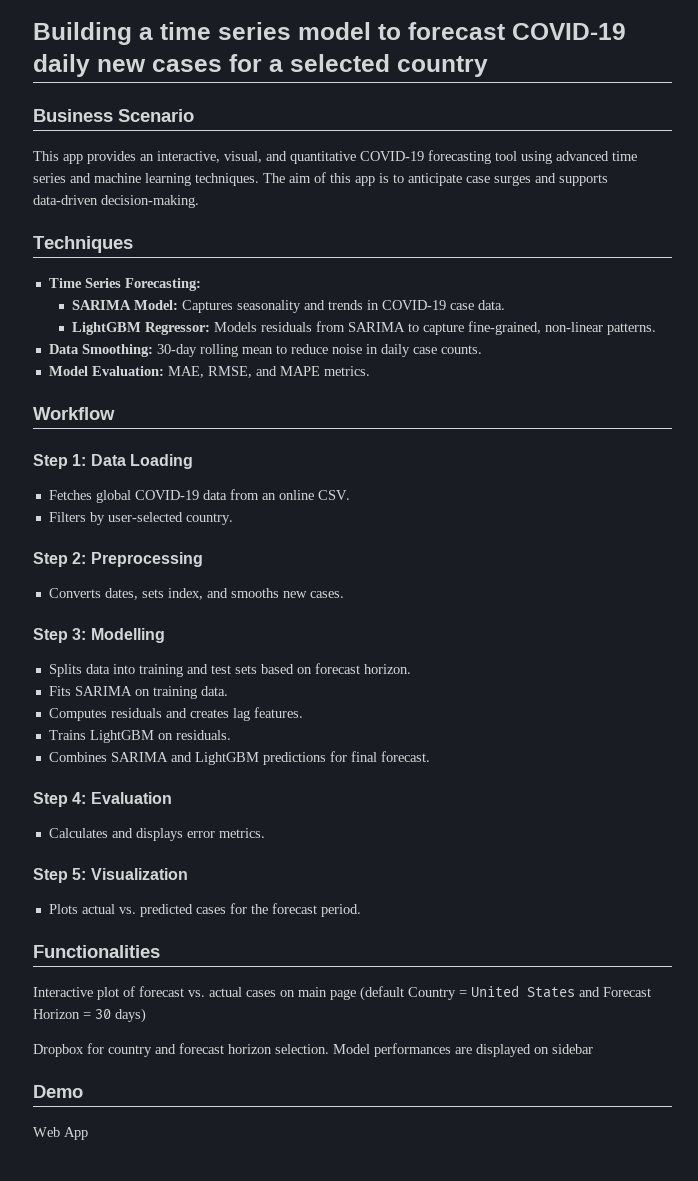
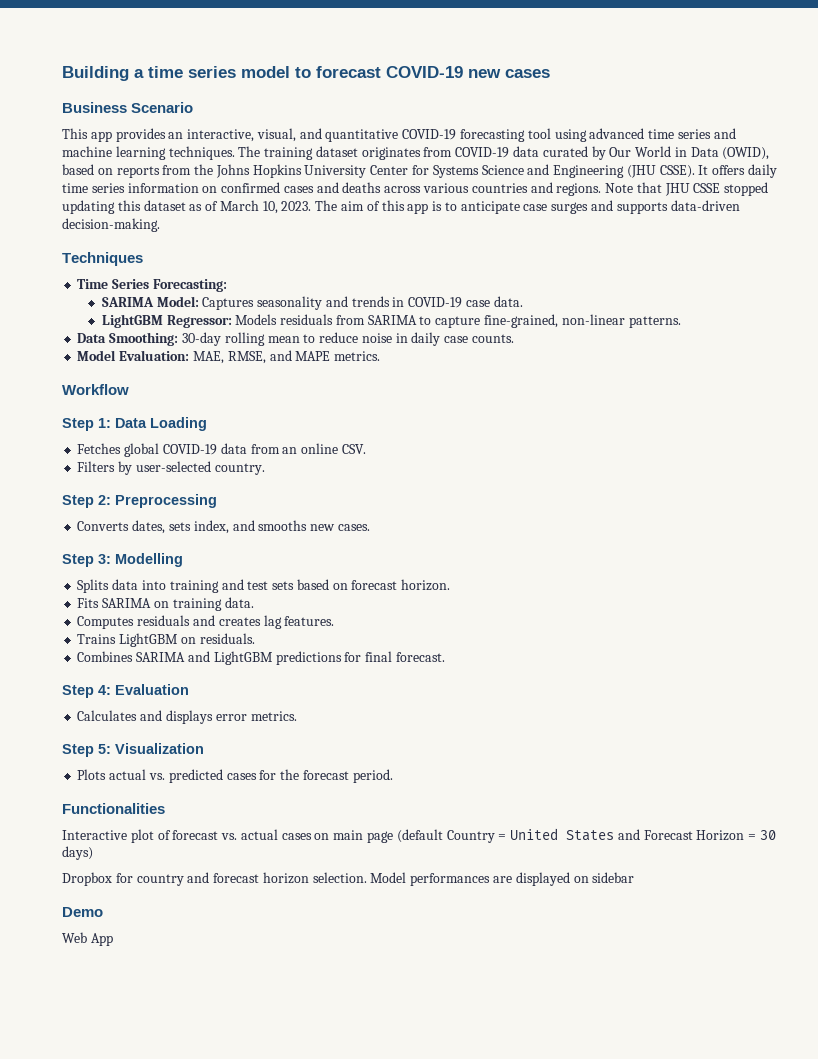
- Building a time series model to forecast COVID-19 daily new cases for a selected country
+ Building a time series model to forecast COVID-19 new cases
- The aim of this app is to anticipate case surges and supports data-driven decision-making.
+ The training dataset originates from COVID-19 data curated by Our World in Data (OWID), based on reports from the Johns Hopkins University Center for Systems Science and Engineering (JHU CSSE). It offers daily time series information on confirmed cases and deaths across various countries and regions. Note that JHU CSSE stopped updating this dataset as of March 10, 2023. The aim of this app is to anticipate case surges and supports data-driven decision-making.

